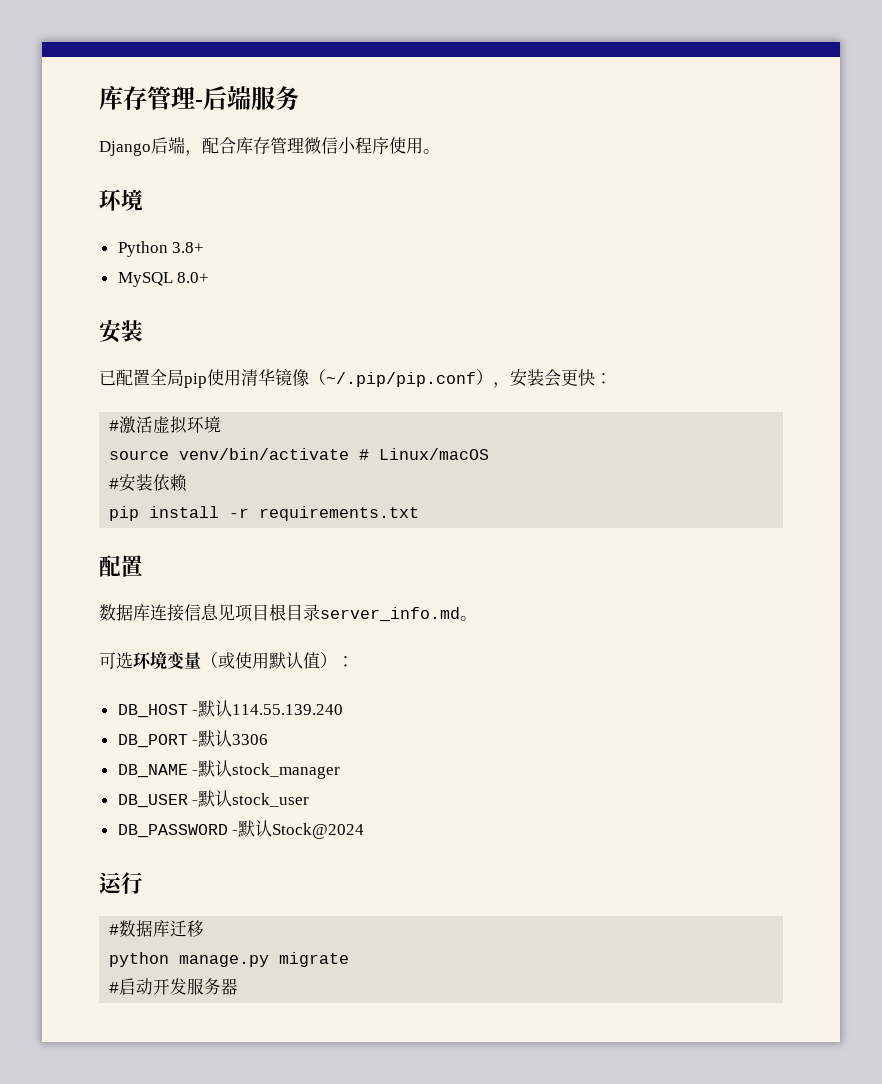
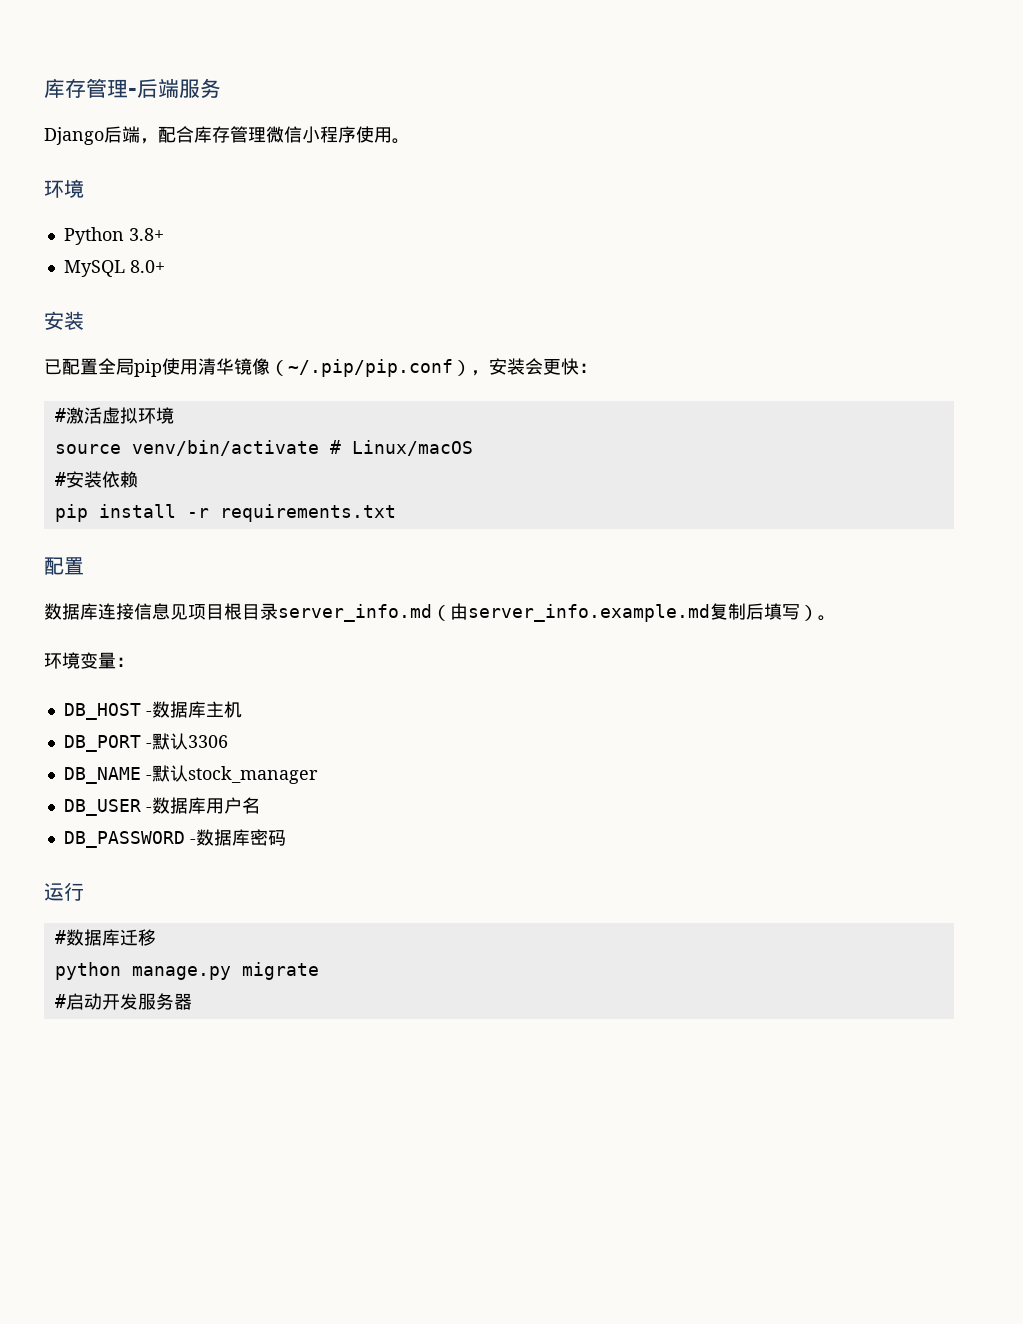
- 数据库连接信息见项目根目录server_info.md。
- 可选环境变量（或使用默认值）：
+ 数据库连接信息见项目根目录server_info.md（由server_info.example.md复制后填写）。
+ 环境变量：
- DB_HOST -默认114.55.139.240
+ DB_HOST -数据库主机
- DB_USER -默认stock_user
+ DB_USER -数据库用户名
- DB_PASSWORD -默认Stock@2024
+ DB_PASSWORD -数据库密码

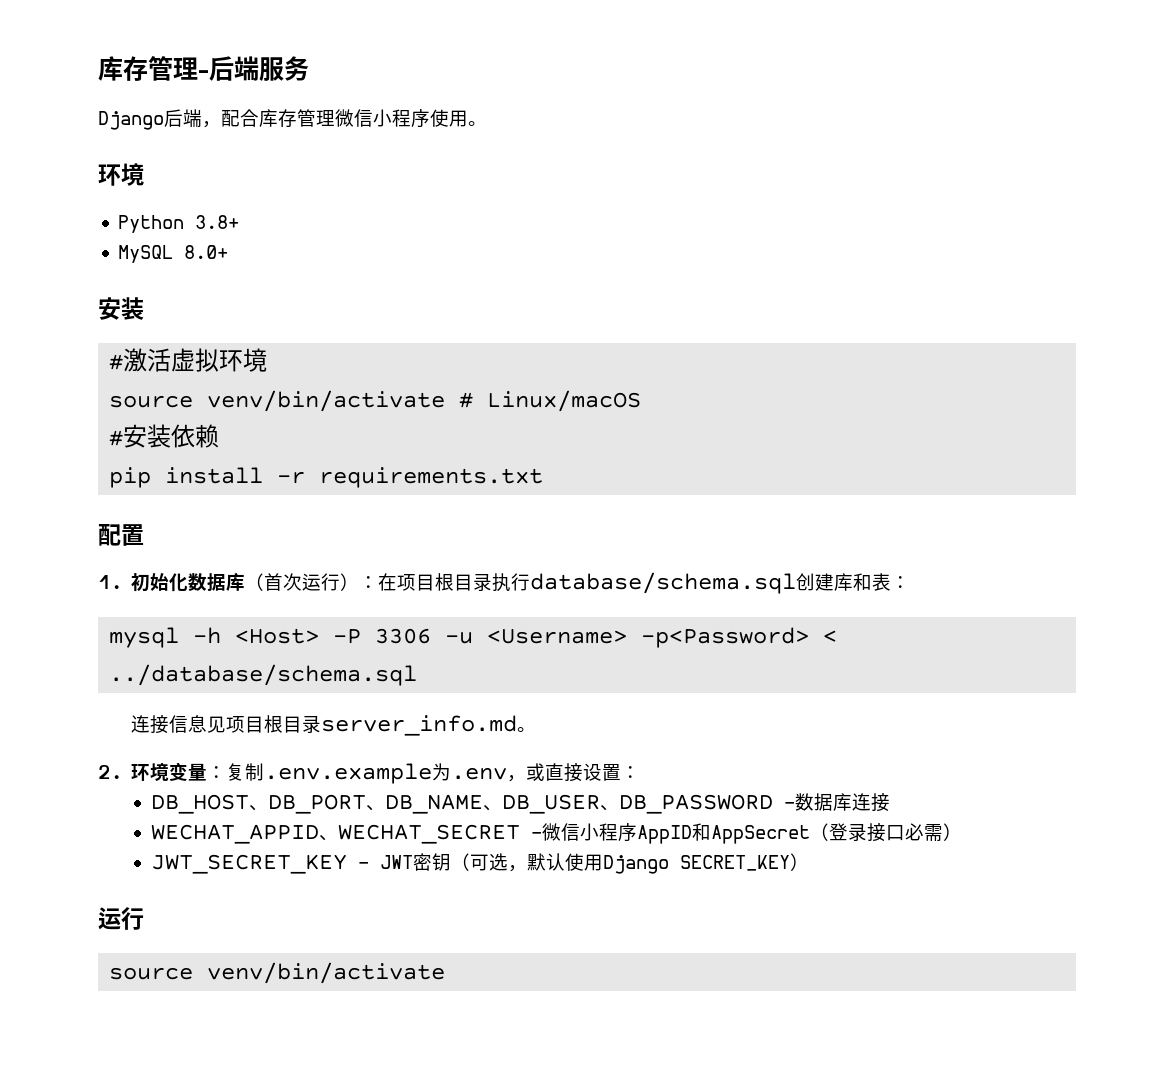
- 已配置全局pip使用清华镜像（~/.pip/pip.conf），安装会更快：
- 数据库连接信息见项目根目录server_info.md（由server_info.example.md复制后填写）。
- 环境变量：
- DB_HOST -数据库主机
- DB_PORT -默认3306
- DB_NAME -默认stock_manager
- DB_USER -数据库用户名
- DB_PASSWORD -数据库密码
+ 1.初始化数据库（首次运行）：在项目根目录执行database/schema.sql创建库和表：
+ mysql -h <Host> -P 3306 -u <Username> -p<Password> < ../database/schema.sql
+ 连接信息见项目根目录server_info.md。
+ 2.环境变量：复制.env.example为.env，或直接设置：
+ DB_HOST、DB_PORT、DB_NAME、DB_USER、DB_PASSWORD -数据库连接
+ WECHAT_APPID、WECHAT_SECRET -微信小程序AppID和AppSecret（登录接口必需）
+ JWT_SECRET_KEY - JWT密钥（可选，默认使用Django SECRET_KEY）
  运行
- #数据库迁移
- python manage.py migrate
- #启动开发服务器
+ source venv/bin/activate

